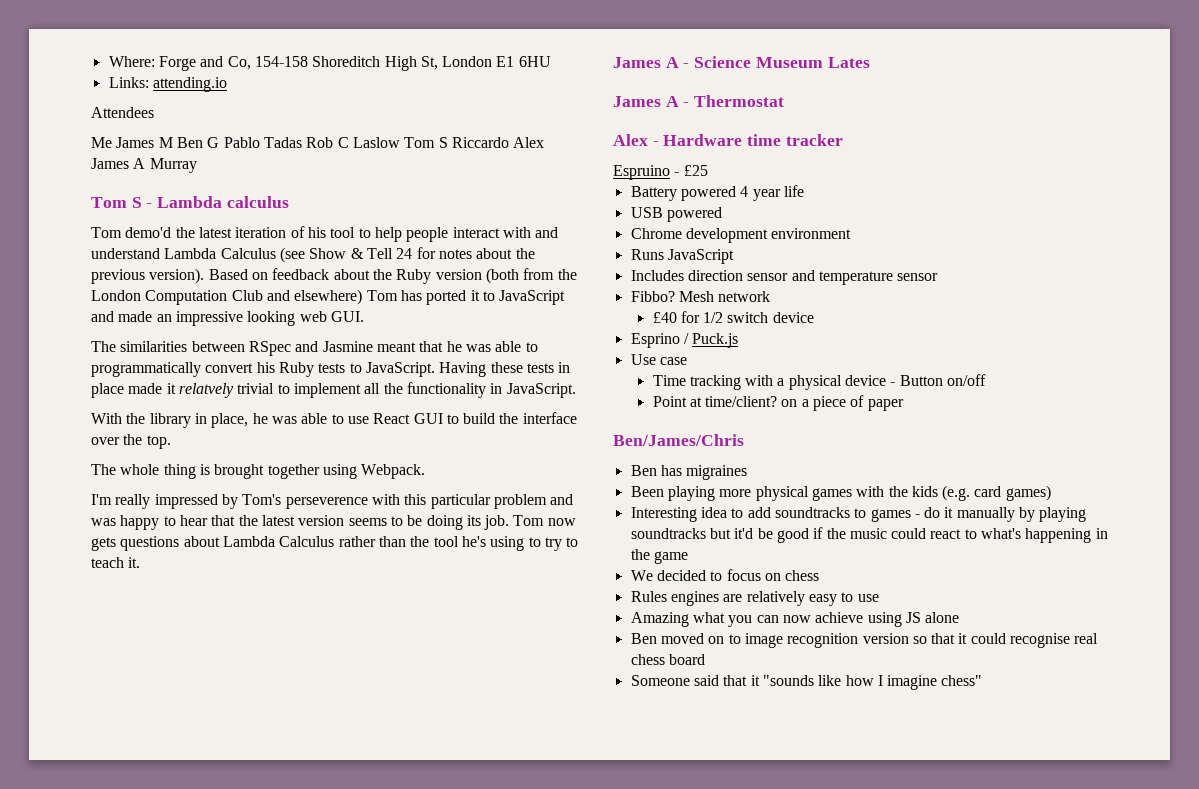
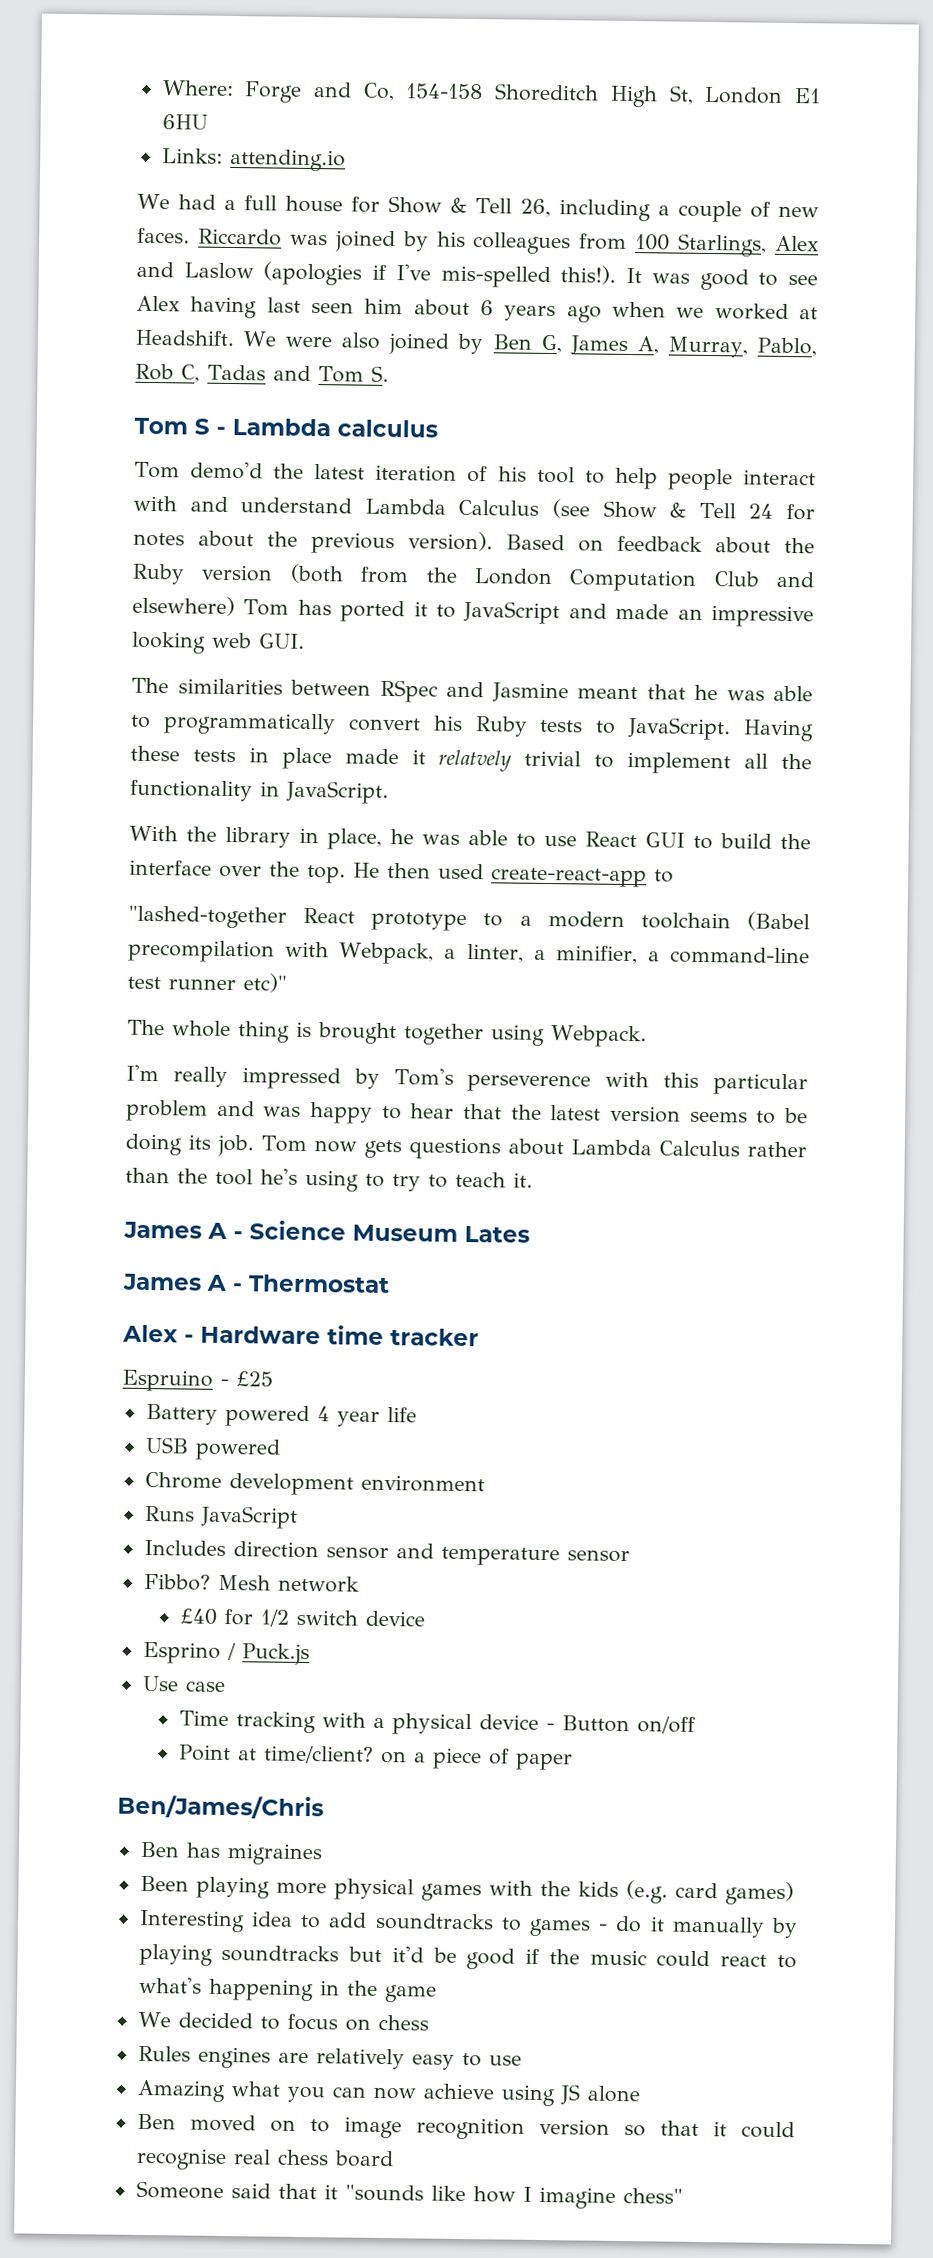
- Attendees
- Me James M Ben G Pablo Tadas Rob C Laslow Tom S Riccardo Alex James A Murray
+ We had a full house for Show & Tell 26, including a couple of new faces. Riccardo was joined by his colleagues from 100 Starlings, Alex and Laslow (apologies if I've mis-spelled this!). It was good to see Alex having last seen him about 6 years ago when we worked at Headshift. We were also joined by Ben G, James A, Murray, Pablo, Rob C, Tadas and Tom S.
+ He then used create-react-app to
+ "lashed-together React prototype to a modern toolchain (Babel precompilation with Webpack, a linter, a minifier, a command-line test runner etc)"

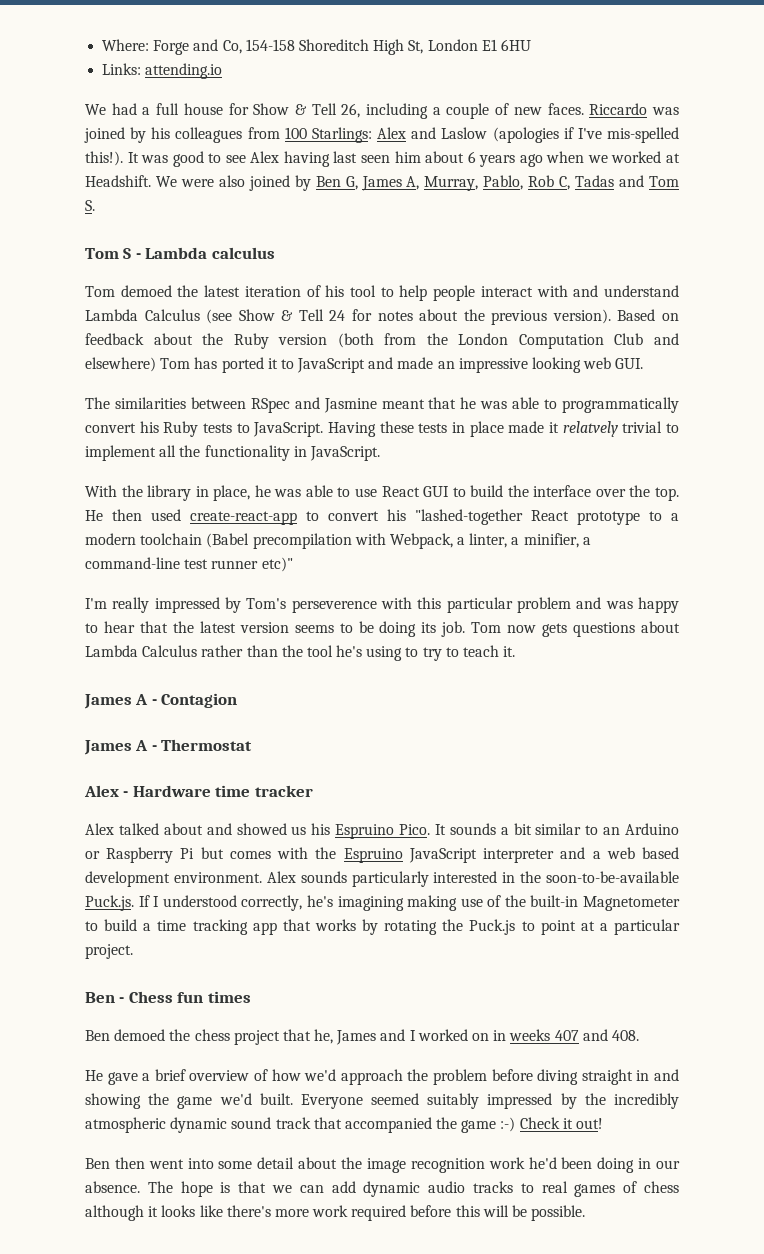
- Riccardo was joined by his colleagues from 100 Starlings, Alex and Laslow (apologies if I've mis-spelled this!).
+ Riccardo was joined by his colleagues from 100 Starlings: Alex and Laslow (apologies if I've mis-spelled this!).
- Tom demo'd the latest iteration of his tool to help people interact with and understand Lambda Calculus (see Show & Tell 24 for notes about the previous version).
+ Tom demoed the latest iteration of his tool to help people interact with and understand Lambda Calculus (see Show & Tell 24 for notes about the previous version).
- He then used create-react-app to
- "lashed-together React prototype to a modern toolchain (Babel precompilation with Webpack, a linter, a minifier, a command-line test runner etc)"
+ He then used create-react-app to convert his "lashed-together React prototype to a modern toolchain (Babel precompilation with Webpack, a linter, a minifier, a command-line test runner etc)"
- The whole thing is brought together using Webpack.
- James A - Science Museum Lates
+ James A - Contagion
- Espruino - £25
- Battery powered 4 year life
- USB powered
- Chrome development environment
- Runs JavaScript
- Includes direction sensor and temperature sensor
- Fibbo? Mesh network
- £40 for 1/2 switch device
- Esprino / Puck.js
- Use case
- Time tracking with a physical device - Button on/off
- Point at time/client? on a piece of paper
- Ben/James/Chris
- Ben has migraines
- Been playing more physical games with the kids (e.g. card games)
- Interesting idea to add soundtracks to games - do it manually by playing soundtracks but it'd be good if the music could react to what's happening in the game
- We decided to focus on chess
- Rules engines are relatively easy to use
- Amazing what you can now achieve using JS alone
- Ben moved on to image recognition version so that it could recognise real chess board
- Someone said that it "sounds like how I imagine chess"
+ Alex talked about and showed us his Espruino Pico. It sounds a bit similar to an Arduino or Raspberry Pi but comes with the Espruino JavaScript interpreter and a web based development environment. Alex sounds particularly interested in the soon-to-be-available Puck.js. If I understood correctly, he's imagining making use of the built-in Magnetometer to build a time tracking app that works by rotating the Puck.js to point at a particular project.
+ Ben - Chess fun times
+ Ben demoed the chess project that he, James and I worked on in weeks 407 and 408.
+ He gave a brief overview of how we'd approach the problem before diving straight in and showing the game we'd built. Everyone seemed suitably impressed by the incredibly atmospheric dynamic sound track that accompanied the game :-) Check it out!
+ Ben then went into some detail about the image recognition work he'd been doing in our absence. The hope is that we can add dynamic audio tracks to real games of chess although it looks like there's more work required before this will be possible.

